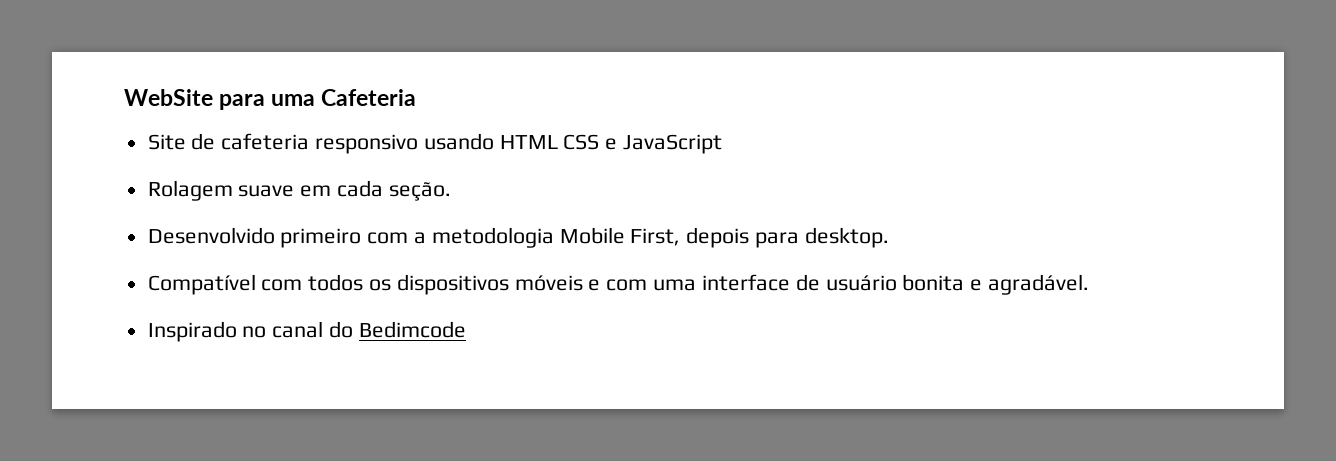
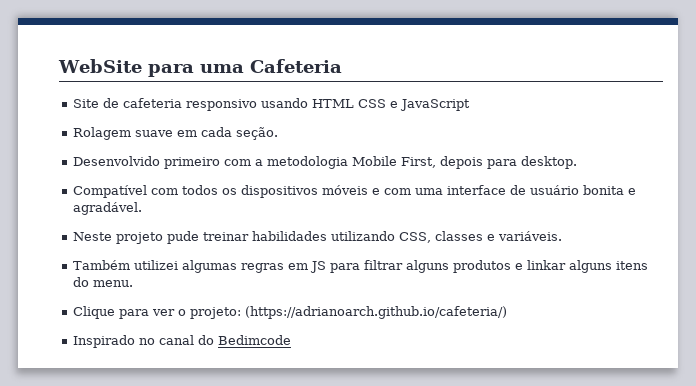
+ Neste projeto pude treinar habilidades utilizando CSS, classes e variáveis.
+ Também utilizei algumas regras em JS para filtrar alguns produtos e linkar alguns itens do menu.
+ Clique para ver o projeto: (https://adrianoarch.github.io/cafeteria/)

